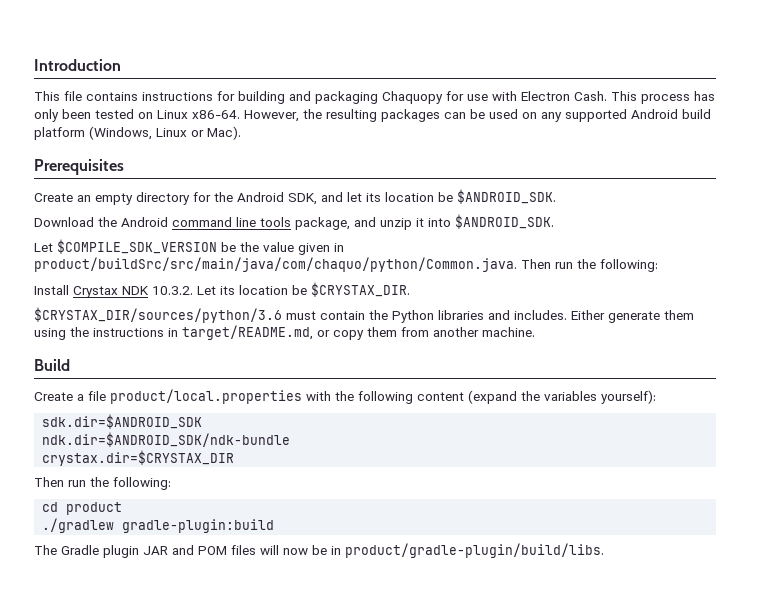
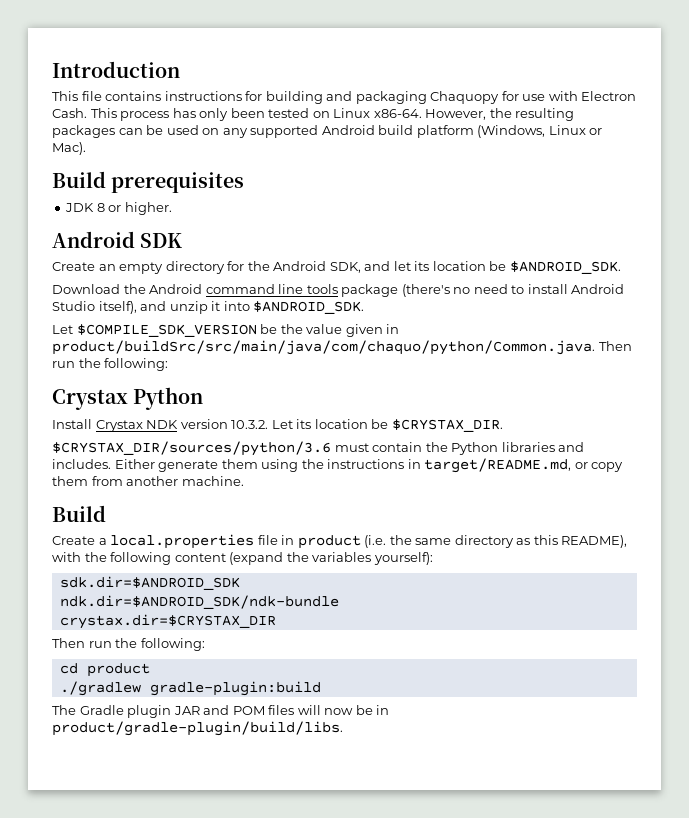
- Prerequisites
+ Build prerequisites
+ JDK 8 or higher.
+ Android SDK
- Download the Android command line tools package, and unzip it into $ANDROID_SDK.
+ Download the Android command line tools package (there's no need to install Android Studio itself), and unzip it into $ANDROID_SDK.
+ Crystax Python
- Install Crystax NDK 10.3.2. Let its location be $CRYSTAX_DIR.
+ Install Crystax NDK version 10.3.2. Let its location be $CRYSTAX_DIR.
- Create a file product/local.properties with the following content (expand the variables yourself):
+ Create a local.properties file in product (i.e. the same directory as this README), with the following content (expand the variables yourself):

